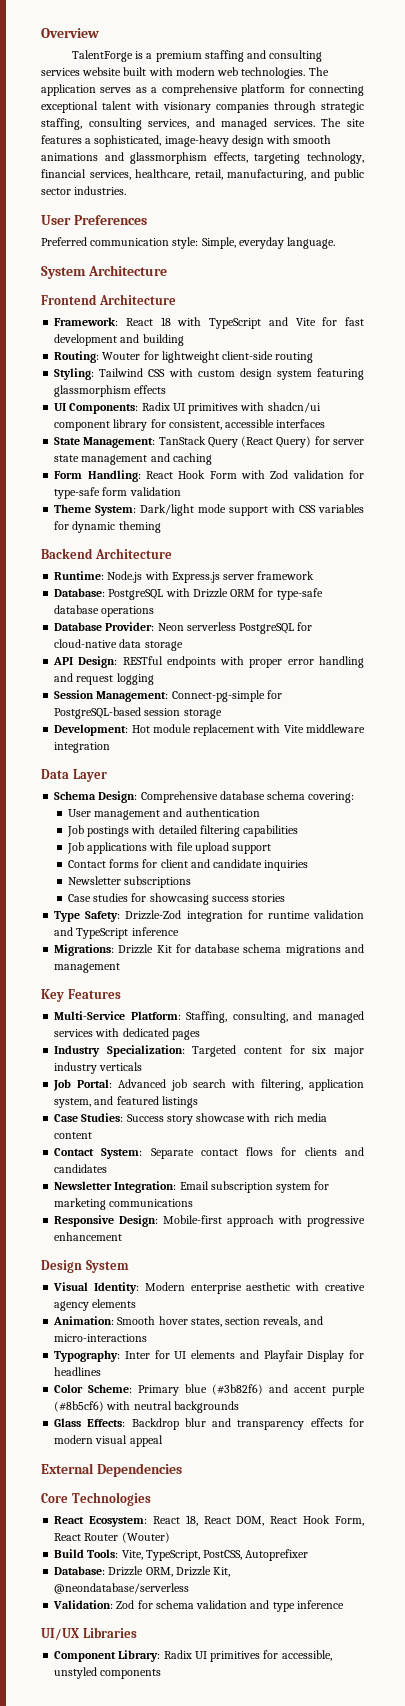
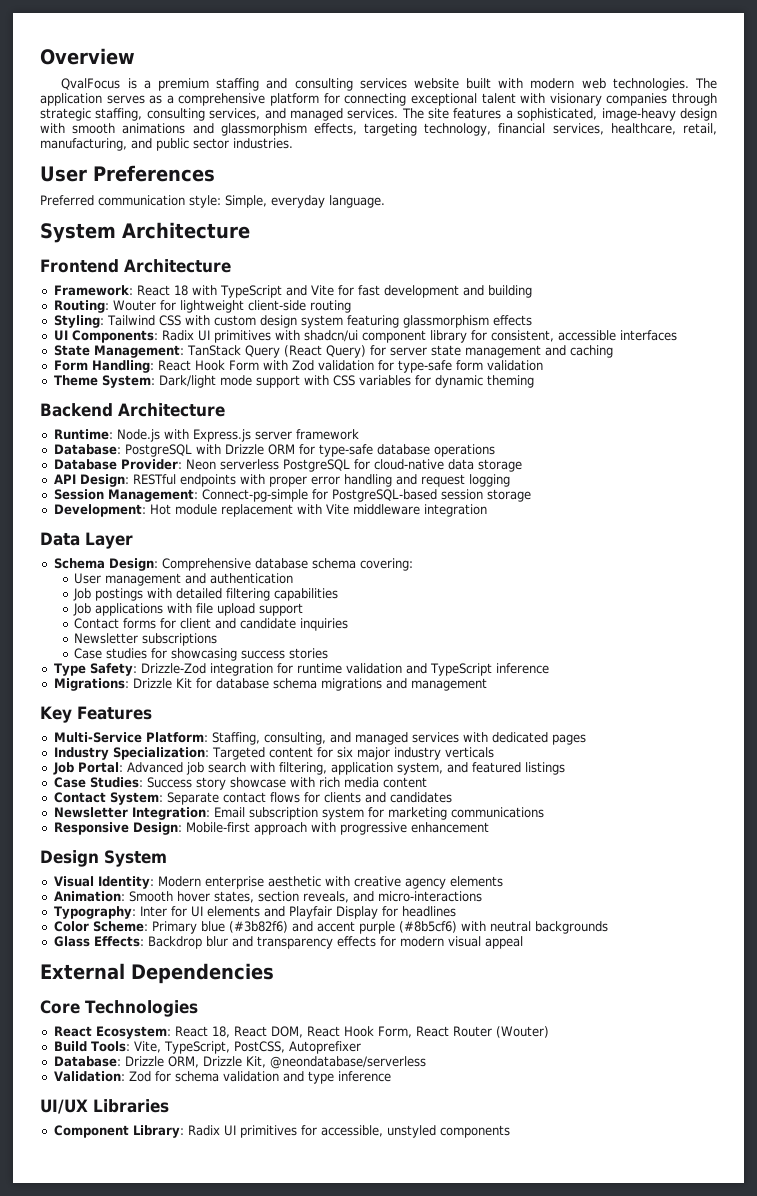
- TalentForge is a premium staffing and consulting services website built with modern web technologies.
+ QvalFocus is a premium staffing and consulting services website built with modern web technologies.

